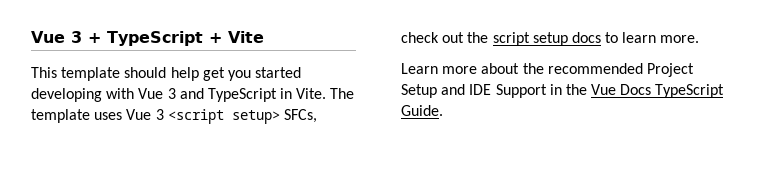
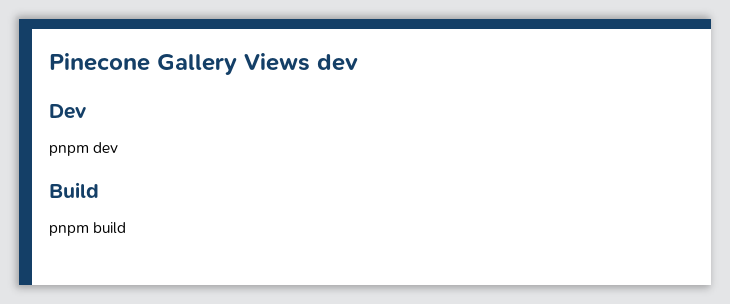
- Vue 3 + TypeScript + Vite
- This template should help get you started developing with Vue 3 and TypeScript in Vite. The template uses Vue 3 <script setup> SFCs, check out the script setup docs to learn more.
- Learn more about the recommended Project Setup and IDE Support in the Vue Docs TypeScript Guide.
+ Pinecone Gallery Views dev
+ Dev
+ pnpm dev
+ Build
+ pnpm build

